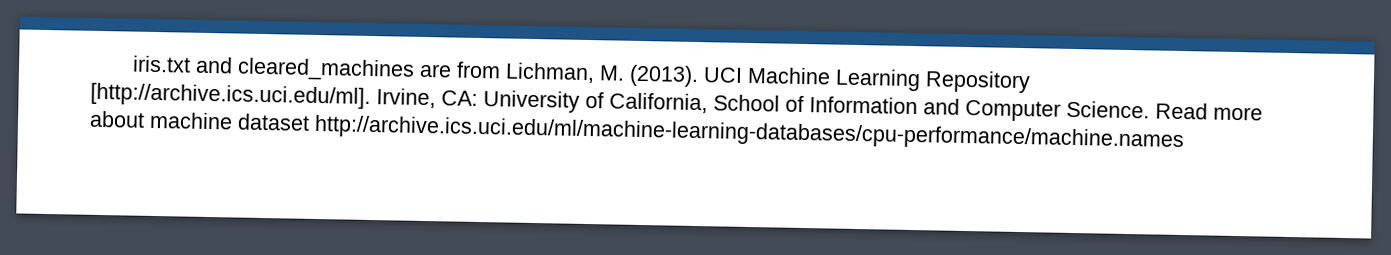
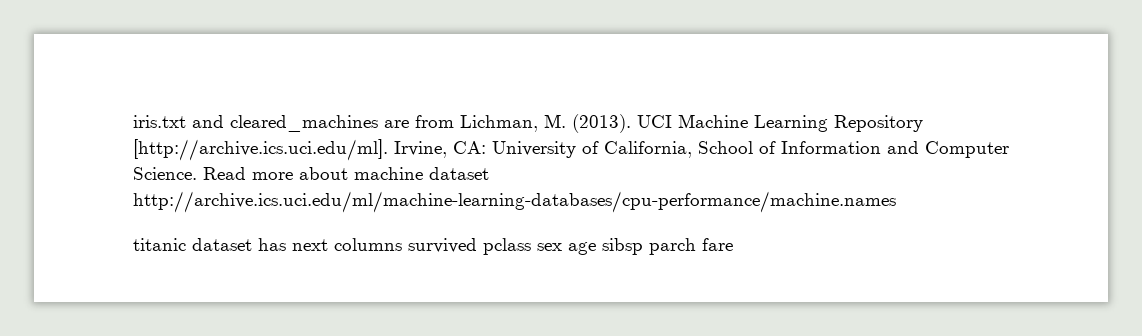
+ titanic dataset has next columns survived pclass sex age sibsp parch fare

